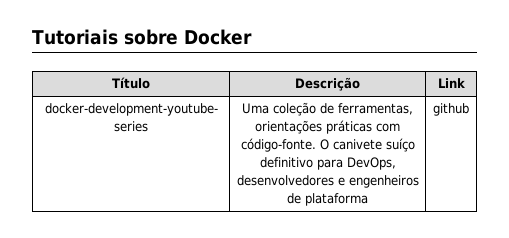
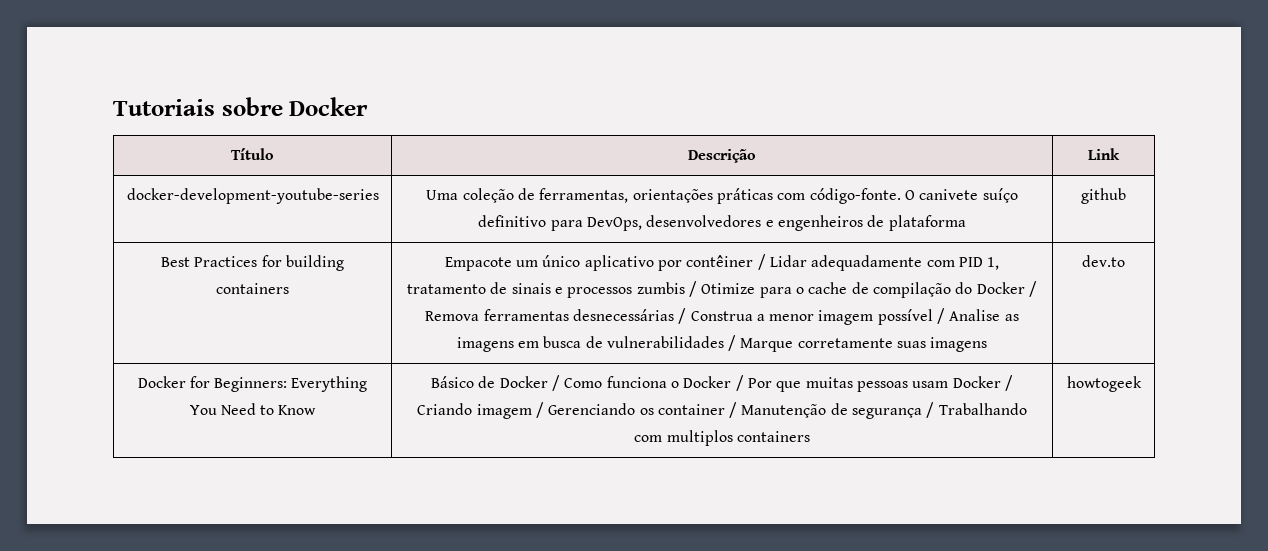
+ Best Practices for building containers | Empacote um único aplicativo por contêiner / Lidar adequadamente com PID 1, tratamento de sinais e processos zumbis / Otimize para o cache de compilação do Docker / Remova ferramentas desnecessárias / Construa a menor imagem possível / Analise as imagens em busca de vulnerabilidades / Marque corretamente suas imagens | dev.to
+ Docker for Beginners: Everything You Need to Know | Básico de Docker / Como funciona o Docker / Por que muitas pessoas usam Docker / Criando imagem / Gerenciando os container / Manutenção de segurança / Trabalhando com multiplos containers | howtogeek

